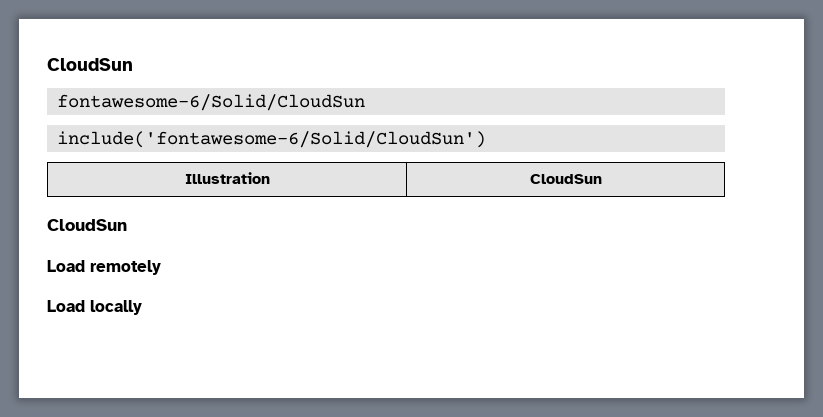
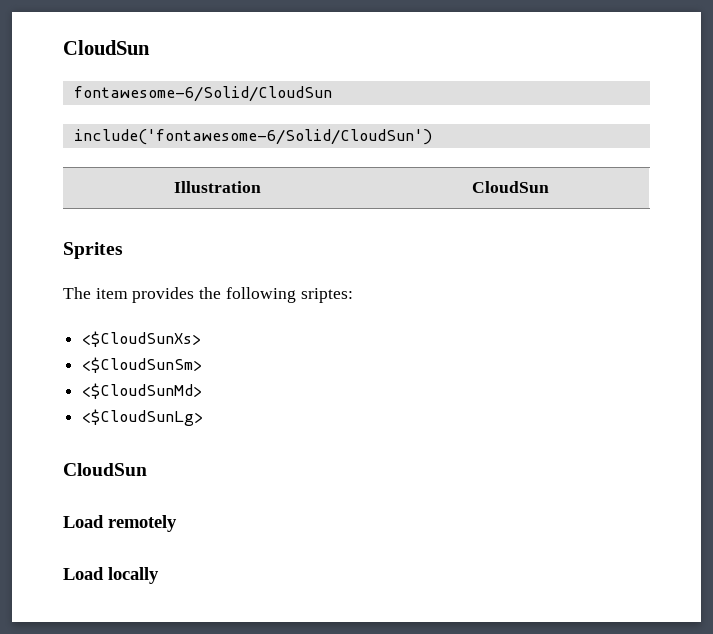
+ Sprites
+ The item provides the following sriptes:
+ <$CloudSunXs>
+ <$CloudSunSm>
+ <$CloudSunMd>
+ <$CloudSunLg>

